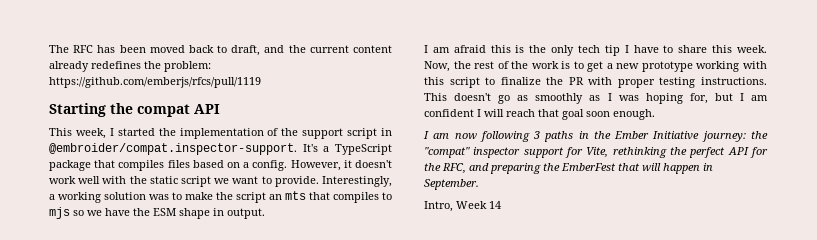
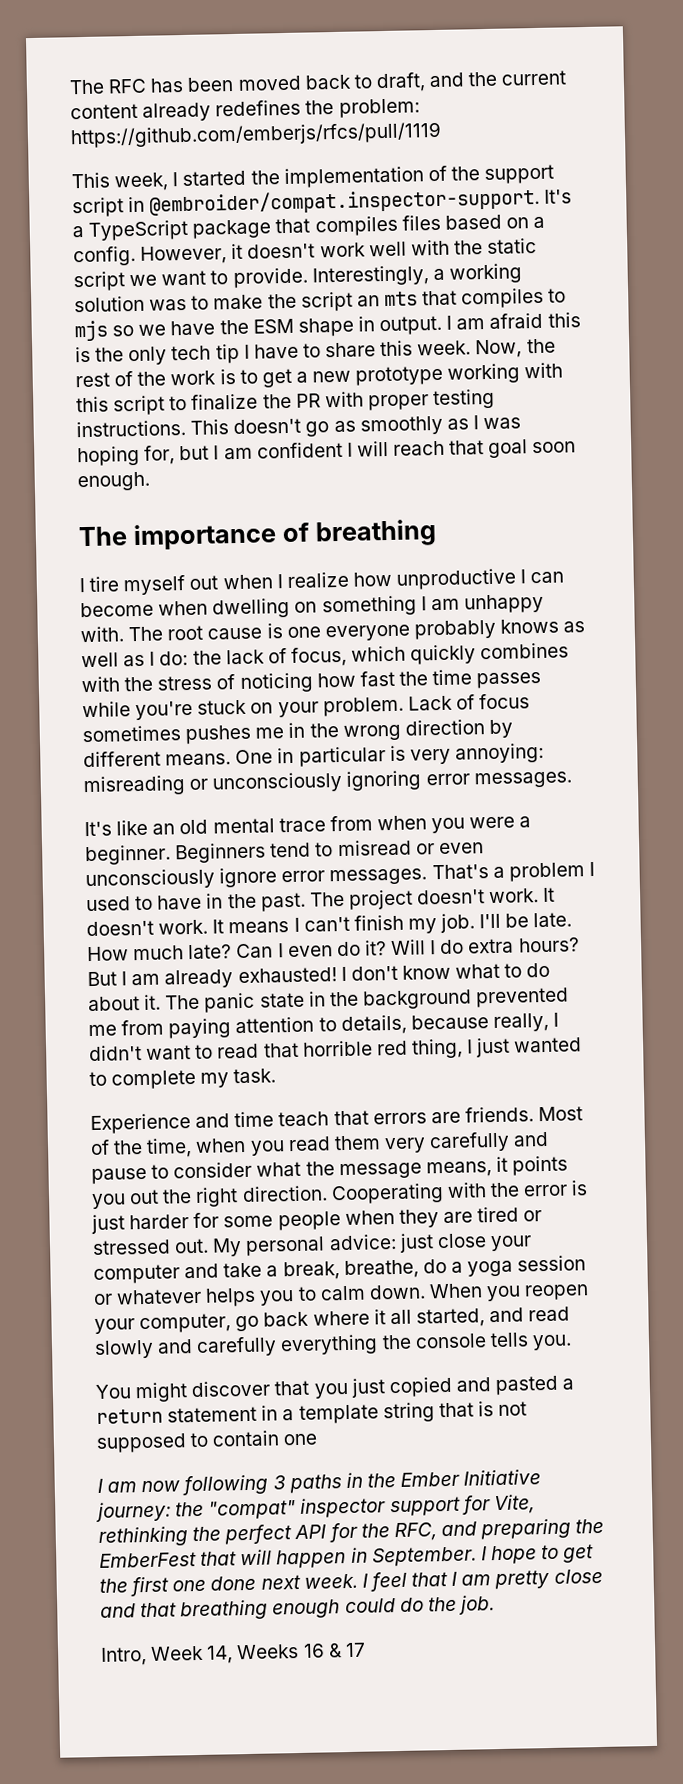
- Starting the compat API
- Interestingly, a working solution was to make the script an mts that compiles to mjs so we have the ESM shape in output.
- I am afraid this is the only tech tip I have to share this week.
+ Interestingly, a working solution was to make the script an mts that compiles to mjs so we have the ESM shape in output. I am afraid this is the only tech tip I have to share this week.
+ The importance of breathing
+ I tire myself out when I realize how unproductive I can become when dwelling on something I am unhappy with. The root cause is one everyone probably knows as well as I do: the lack of focus, which quickly combines with the stress of noticing how fast the time passes while you're stuck on your problem. Lack of focus sometimes pushes me in the wrong direction by different means. One in particular is very annoying: misreading or unconsciously ignoring error messages.
+ It's like an old mental trace from when you were a beginner. Beginners tend to misread or even unconsciously ignore error messages. That's a problem I used to have in the past. The project doesn't work. It doesn't work. It means I can't finish my job. I'll be late. How much late? Can I even do it? Will I do extra hours? But I am already exhausted! I don't know what to do about it. The panic state in the background prevented me from paying attention to details, because really, I didn't want to read that horrible red thing, I just wanted to complete my task.
+ Experience and time teach that errors are friends. Most of the time, when you read them very carefully and pause to consider what the message means, it points you out the right direction. Cooperating with the error is just harder for some people when they are tired or stressed out. My personal advice: just close your computer and take a break, breathe, do a yoga session or whatever helps you to calm down. When you reopen your computer, go back where it all started, and read slowly and carefully everything the console tells you.
+ You might discover that you just copied and pasted a return statement in a template string that is not supposed to contain one
- I am now following 3 paths in the Ember Initiative journey: the "compat" inspector support for Vite, rethinking the perfect API for the RFC, and preparing the EmberFest that will happen in September.
- Intro, Week 14
+ I am now following 3 paths in the Ember Initiative journey: the "compat" inspector support for Vite, rethinking the perfect API for the RFC, and preparing the EmberFest that will happen in September. I hope to get the first one done next week. I feel that I am pretty close and that breathing enough could do the job.
+ Intro, Week 14, Weeks 16 & 17

